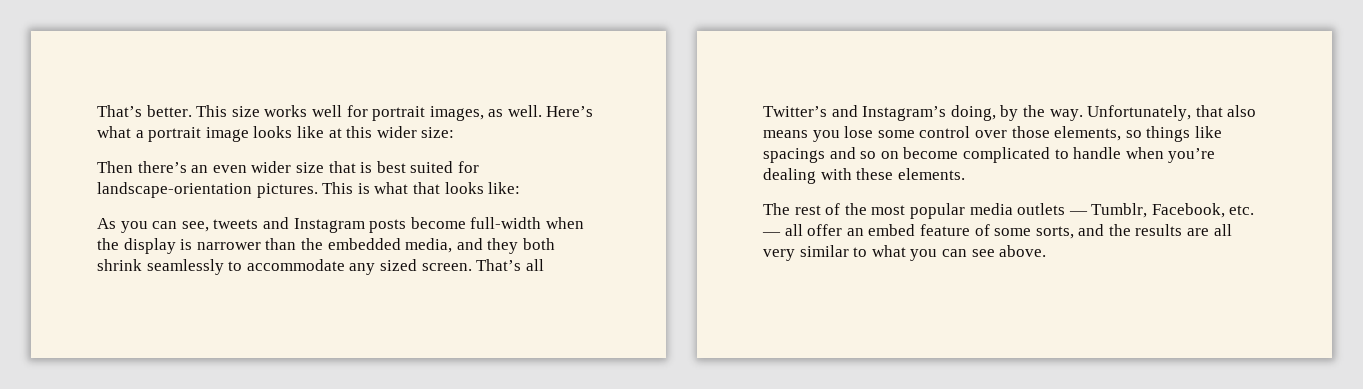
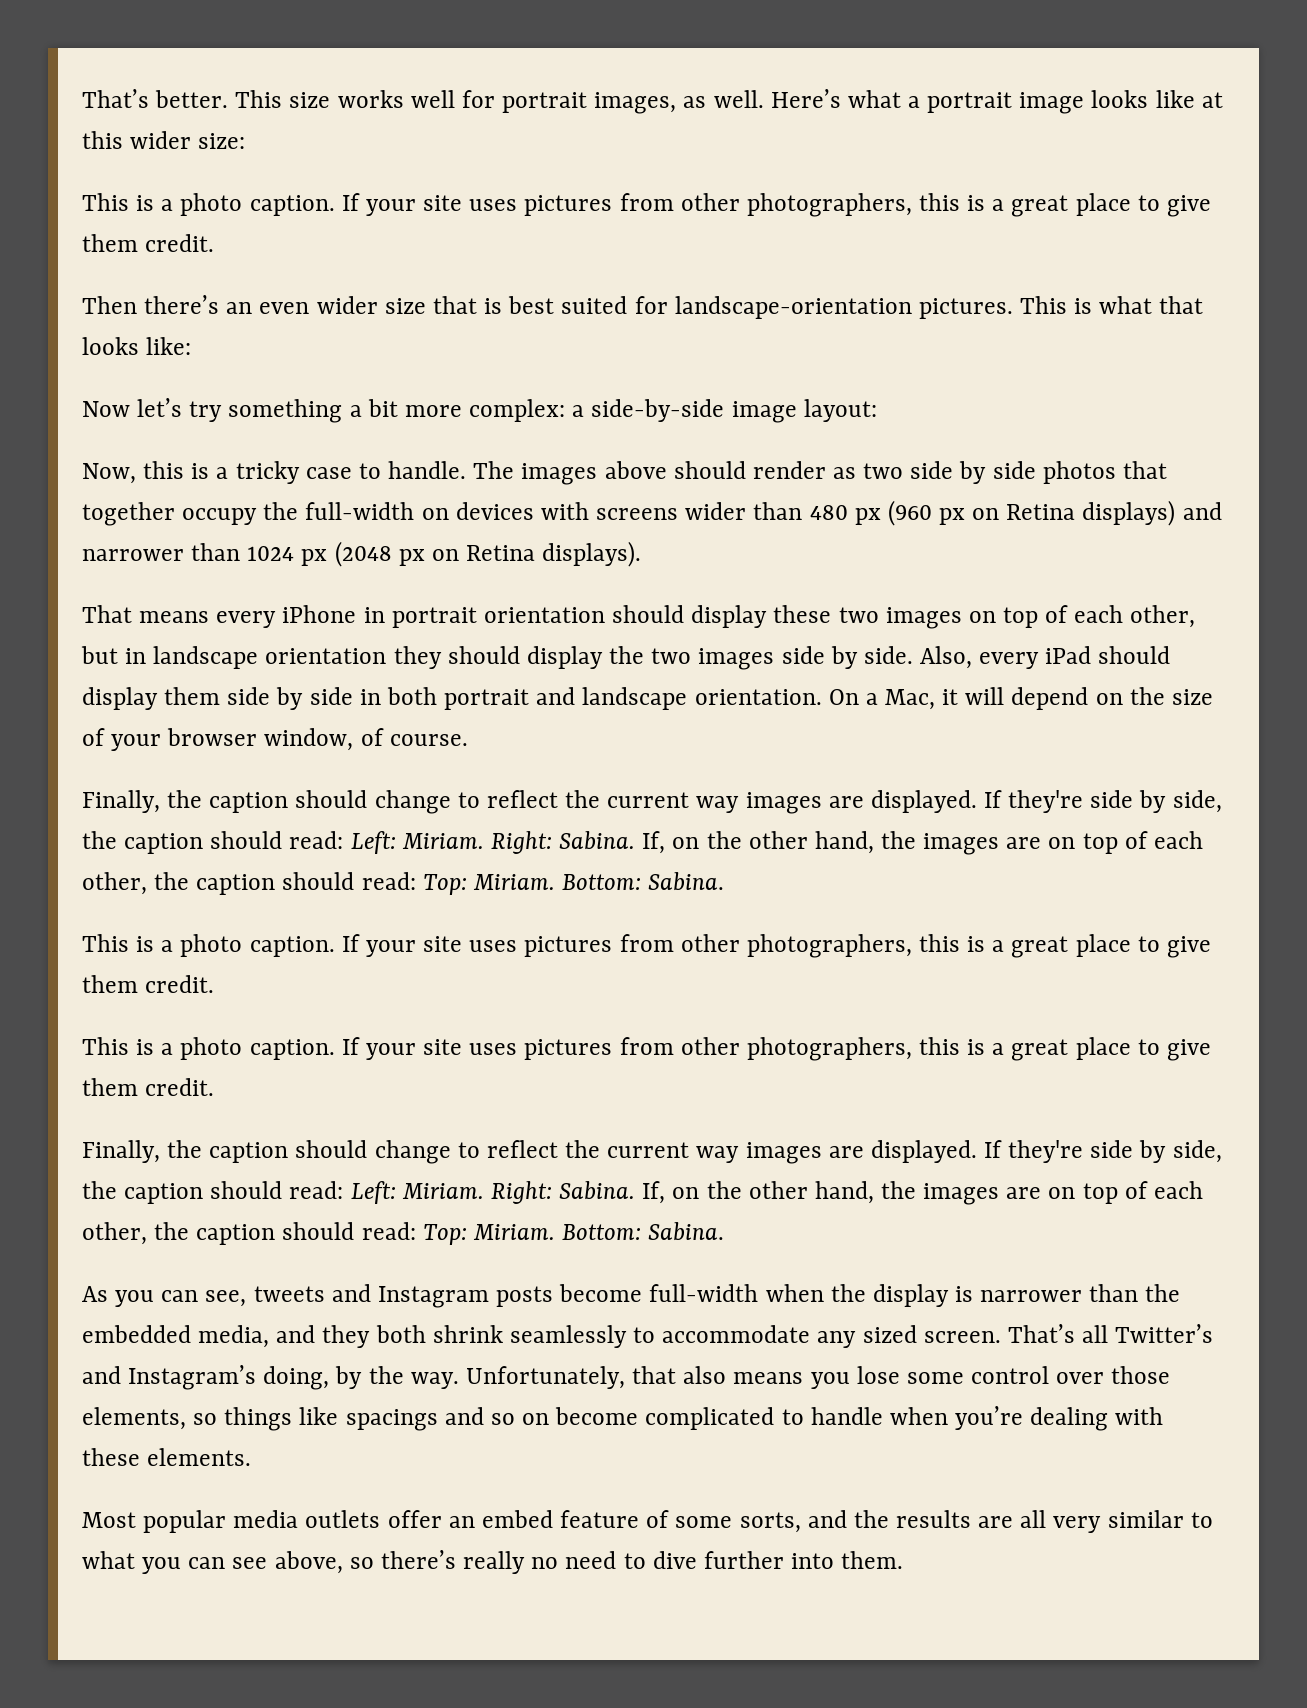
  Here’s what a portrait image looks like at this wider size:
+ This is a photo caption. If your site uses pictures from other photographers, this is a great place to give them credit.
+ Now let’s try something a bit more complex: a side-by-side image layout:
+ Now, this is a tricky case to handle. The images above should render as two side by side photos that together occupy the full-width on devices with screens wider than 480 px (960 px on Retina displays) and narrower than 1024 px (2048 px on Retina displays).
+ That means every iPhone in portrait orientation should display these two images on top of each other, but in landscape orientation they should display the two images side by side. Also, every iPad should display them side by side in both portrait and landscape orientation. On a Mac, it will depend on the size of your browser window, of course.
+ Finally, the caption should change to reflect the current way images are displayed. If they're side by side, the caption should read: Left: Miriam. Right: Sabina. If, on the other hand, the images are on top of each other, the caption should read: Top: Miriam. Bottom: Sabina.
+ This is a photo caption. If your site uses pictures from other photographers, this is a great place to give them credit.
+ This is a photo caption. If your site uses pictures from other photographers, this is a great place to give them credit.
+ Finally, the caption should change to reflect the current way images are displayed. If they're side by side, the caption should read: Left: Miriam. Right: Sabina. If, on the other hand, the images are on top of each other, the caption should read: Top: Miriam. Bottom: Sabina.
- The rest of the most popular media outlets — Tumblr, Facebook, etc. — all offer an embed feature of some sorts, and the results are all very similar to what you can see above.
+ Most popular media outlets offer an embed feature of some sorts, and the results are all very similar to what you can see above, so there’s really no need to dive further into them.

